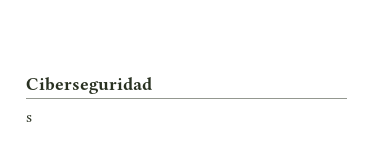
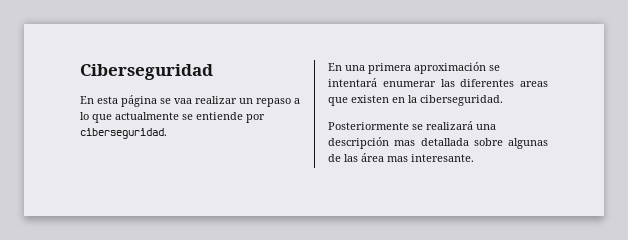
- s
+ En esta página se vaa realizar un repaso a lo que actualmente se entiende por ciberseguridad.
+ En una primera aproximación se intentará enumerar las diferentes areas que existen en la ciberseguridad.
+ Posteriormente se realizará una descripción mas detallada sobre algunas de las área mas interesante.

